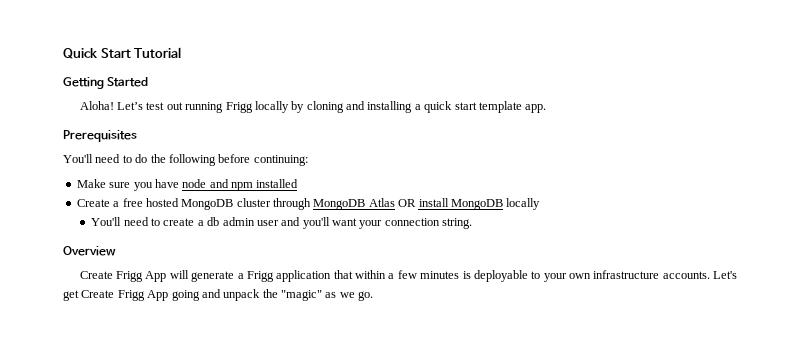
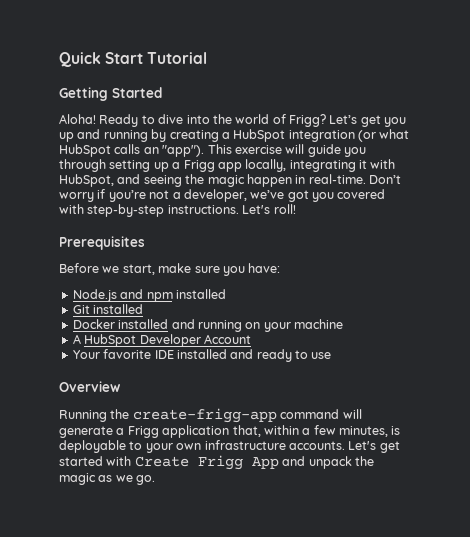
- Let’s test out running Frigg locally by cloning and installing a quick start template app.
+ Ready to dive into the world of Frigg? Let’s get you up and running by creating a HubSpot integration (or what HubSpot calls an "app"). This exercise will guide you through setting up a Frigg app locally, integrating it with HubSpot, and seeing the magic happen in real-time. Don’t worry if you’re not a developer, we’ve got you covered with step-by-step instructions. Let's roll!
  Prerequisites
- You'll need to do the following before continuing:
- Make sure you have node and npm installed
- Create a free hosted MongoDB cluster through MongoDB Atlas OR install MongoDB locally
- You'll need to create a db admin user and you'll want your connection string.
+ Before we start, make sure you have:
+ Node.js and npm installed
+ Git installed
+ Docker installed and running on your machine
+ A HubSpot Developer Account
+ Your favorite IDE installed and ready to use
  Overview
- Create Frigg App will generate a Frigg application that within a few minutes is deployable to your own infrastructure accounts.
+ Running the create-frigg-app command will generate a Frigg application that, within a few minutes, is deployable to your own infrastructure accounts.
- Let's get Create Frigg App going and unpack the "magic" as we go.
+ Let's get started with Create Frigg App and unpack the magic as we go.

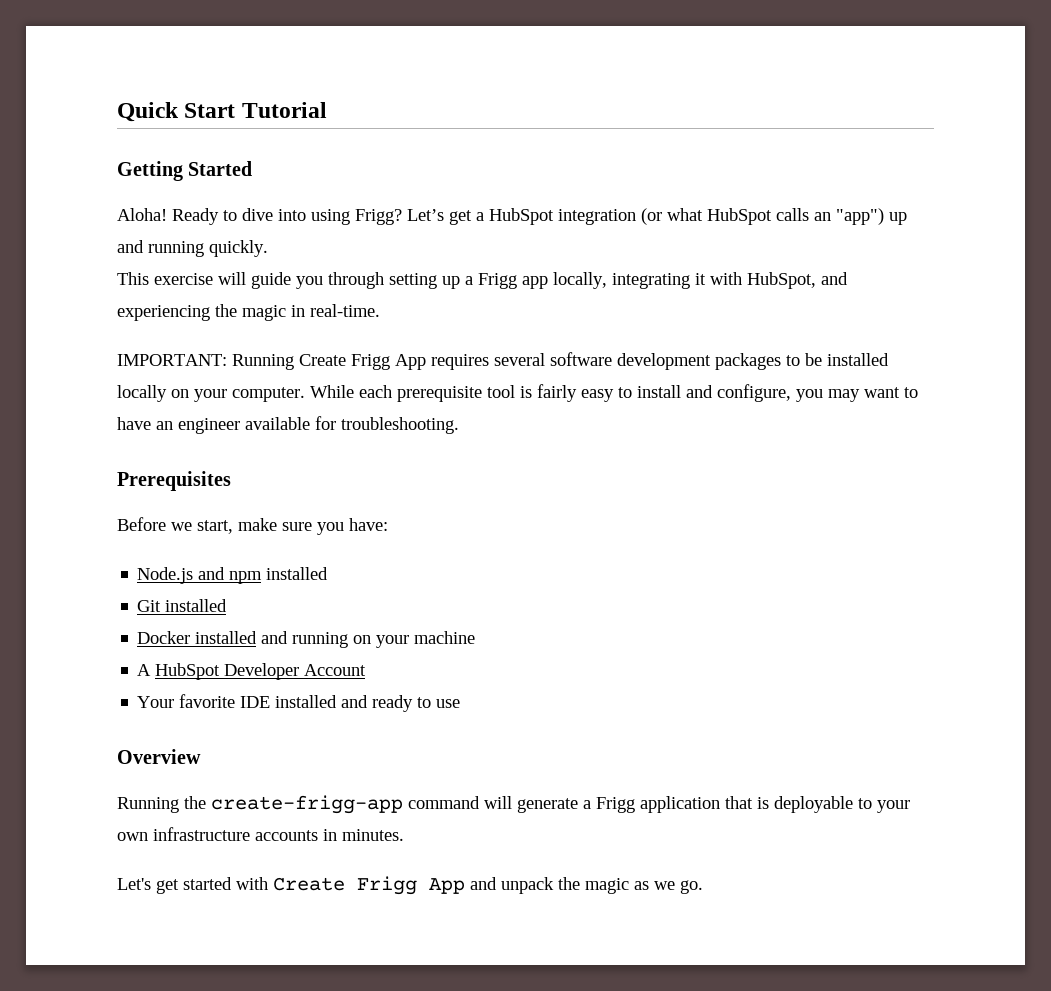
- Ready to dive into the world of Frigg? Let’s get you up and running by creating a HubSpot integration (or what HubSpot calls an "app"). This exercise will guide you through setting up a Frigg app locally, integrating it with HubSpot, and seeing the magic happen in real-time. Don’t worry if you’re not a developer, we’ve got you covered with step-by-step instructions. Let's roll!
+ Ready to dive into using Frigg? Let’s get a HubSpot integration (or what HubSpot calls an "app") up and running quickly.
+ This exercise will guide you through setting up a Frigg app locally, integrating it with HubSpot, and experiencing the magic in real-time.
+ IMPORTANT: Running Create Frigg App requires several software development packages to be installed locally on your computer. While each prerequisite tool is fairly easy to install and configure, you may want to have an engineer available for troubleshooting.
- Running the create-frigg-app command will generate a Frigg application that, within a few minutes, is deployable to your own infrastructure accounts. Let's get started with Create Frigg App and unpack the magic as we go.
+ Running the create-frigg-app command will generate a Frigg application that is deployable to your own infrastructure accounts in minutes.
+ Let's get started with Create Frigg App and unpack the magic as we go.

